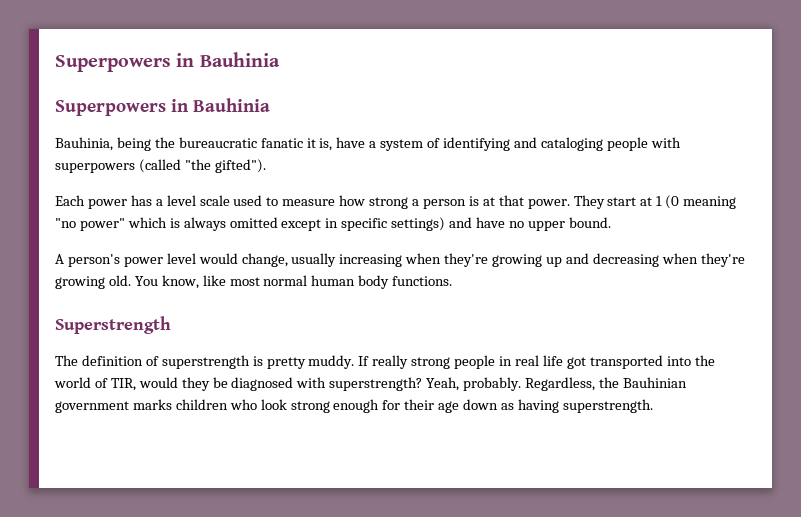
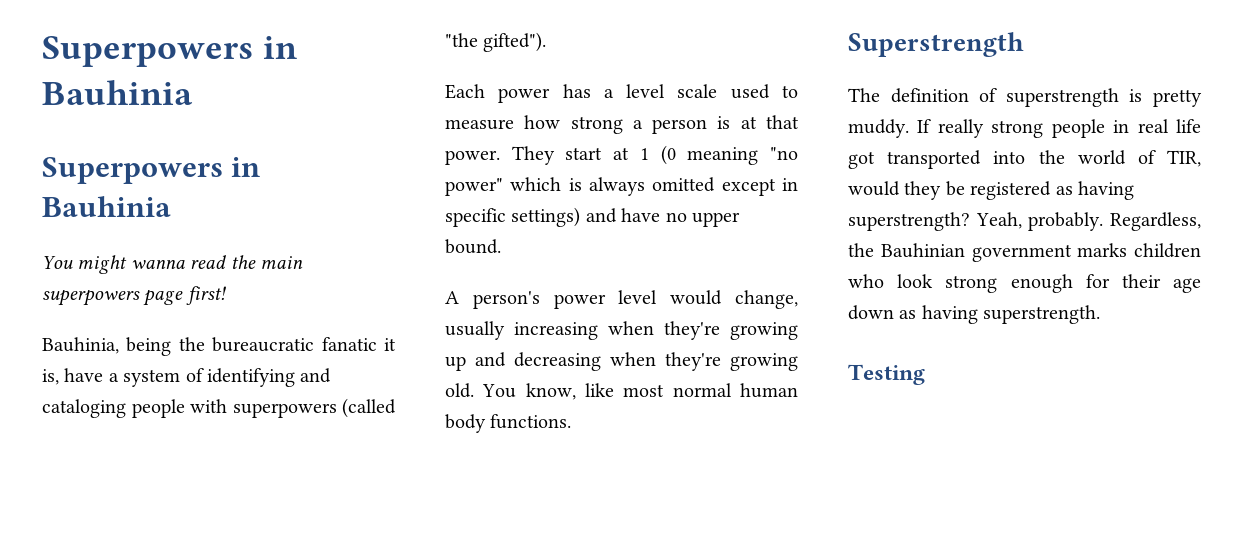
+ You might wanna read the main superpowers page first!
- If really strong people in real life got transported into the world of TIR, would they be diagnosed with superstrength?
+ If really strong people in real life got transported into the world of TIR, would they be registered as having superstrength?
+ Testing

